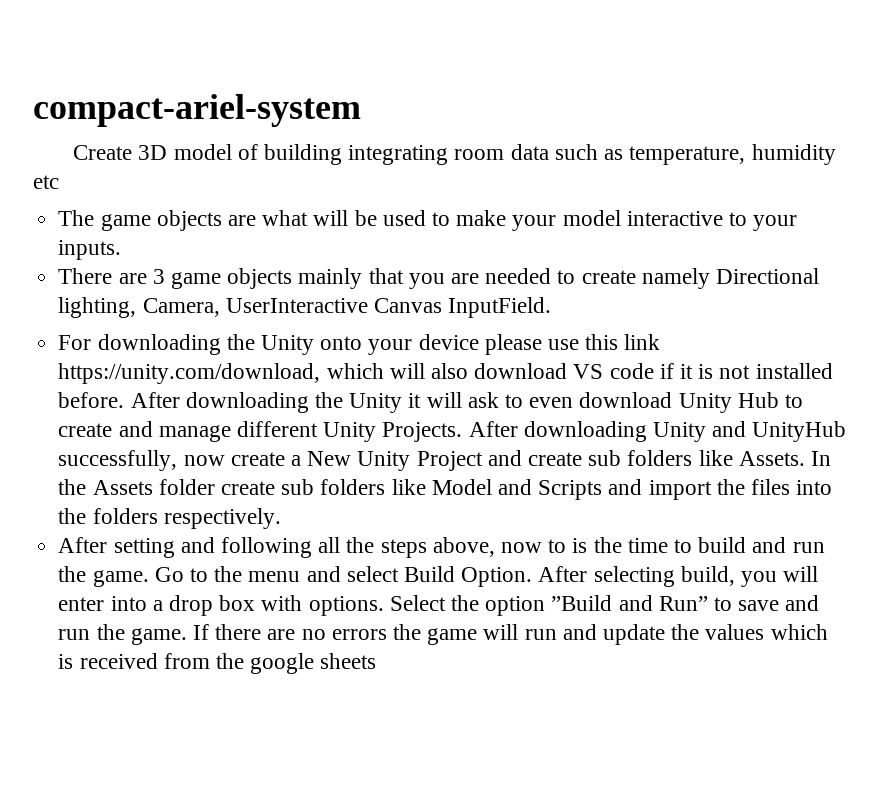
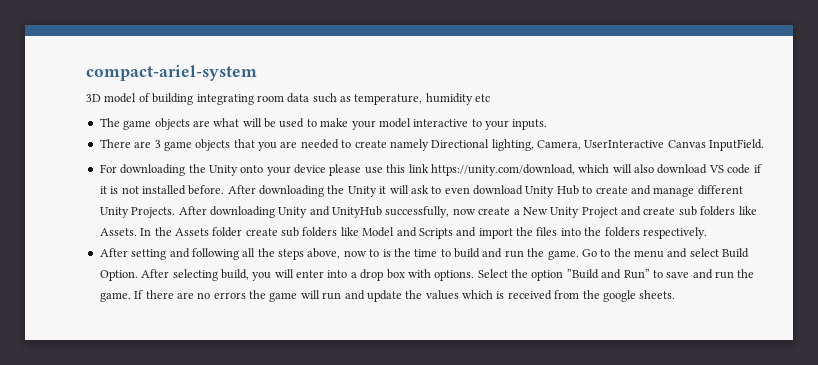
- Create 3D model of building integrating room data such as temperature, humidity etc
+ 3D model of building integrating room data such as temperature, humidity etc
- There are 3 game objects mainly that you are needed to create namely Directional lighting, Camera, UserInteractive Canvas InputField.
+ There are 3 game objects that you are needed to create namely Directional lighting, Camera, UserInteractive Canvas InputField.
- If there are no errors the game will run and update the values which is received from the google sheets
+ If there are no errors the game will run and update the values which is received from the google sheets.

